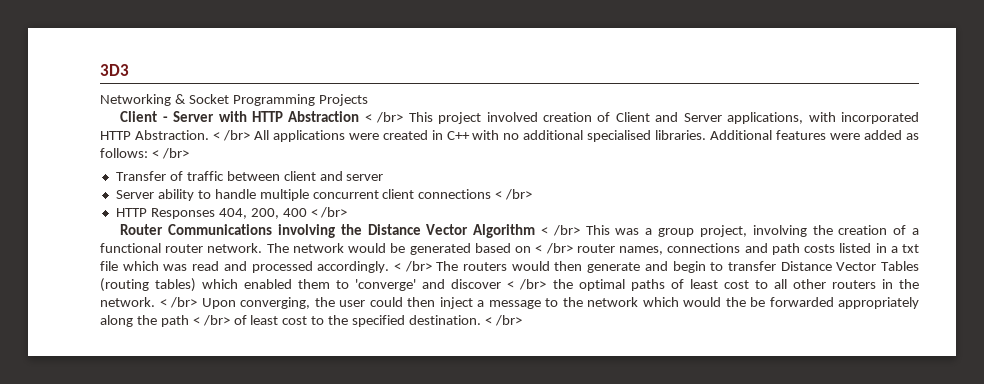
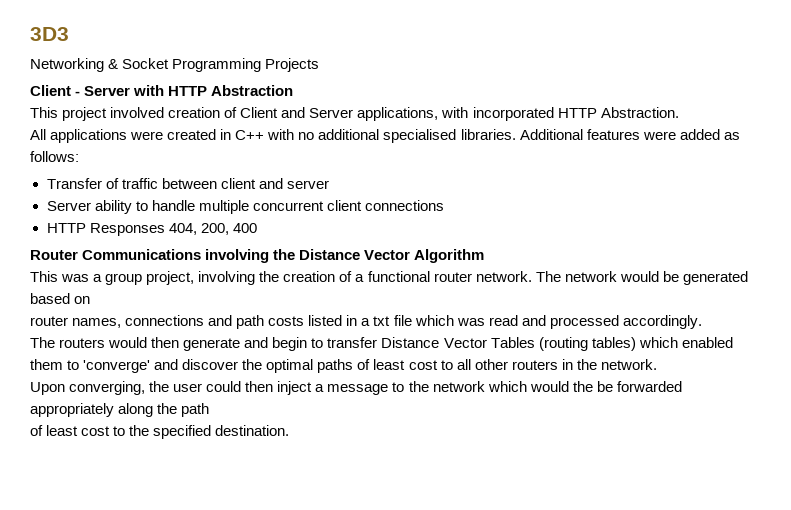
- Client - Server with HTTP Abstraction < /br> This project involved creation of Client and Server applications, with incorporated HTTP Abstraction. < /br> All applications were created in C++ with no additional specialised libraries.
+ Client - Server with HTTP Abstraction
+ This project involved creation of Client and Server applications, with incorporated HTTP Abstraction.
+ All applications were created in C++ with no additional specialised libraries.
- Additional features were added as follows: < /br>
+ Additional features were added as follows:
- Server ability to handle multiple concurrent client connections < /br>
+ Server ability to handle multiple concurrent client connections
- HTTP Responses 404, 200, 400 < /br>
+ HTTP Responses 404, 200, 400
- Router Communications involving the Distance Vector Algorithm < /br> This was a group project, involving the creation of a functional router network.
+ Router Communications involving the Distance Vector Algorithm
+ This was a group project, involving the creation of a functional router network.
- The network would be generated based on < /br> router names, connections and path costs listed in a txt file which was read and processed accordingly. < /br> The routers would then generate and begin to transfer Distance Vector Tables (routing tables) which enabled them to 'converge' and discover < /br> the optimal paths of least cost to all other routers in the network. < /br> Upon converging, the user could then inject a message to the network which would the be forwarded appropriately along the path < /br> of least cost to the specified destination. < /br>
+ The network would be generated based on
+ router names, connections and path costs listed in a txt file which was read and processed accordingly.
+ The routers would then generate and begin to transfer Distance Vector Tables (routing tables) which enabled them to 'converge' and discover the optimal paths of least cost to all other routers in the network.
+ Upon converging, the user could then inject a message to the network which would the be forwarded appropriately along the path
+ of least cost to the specified destination.

